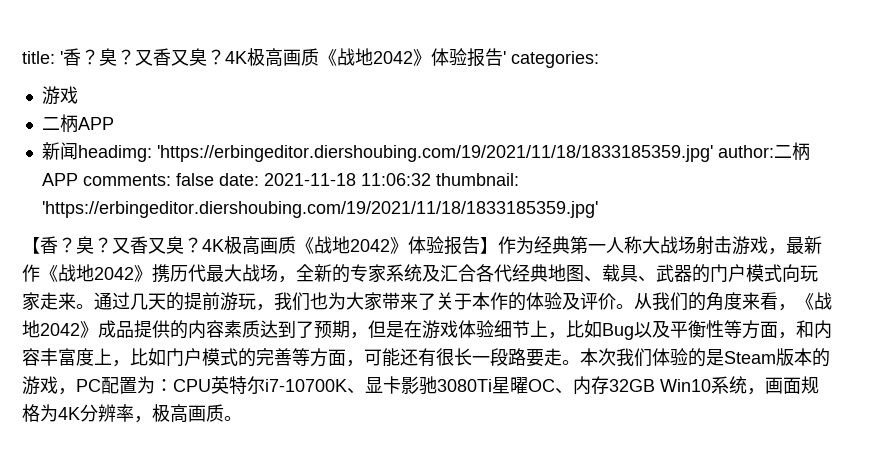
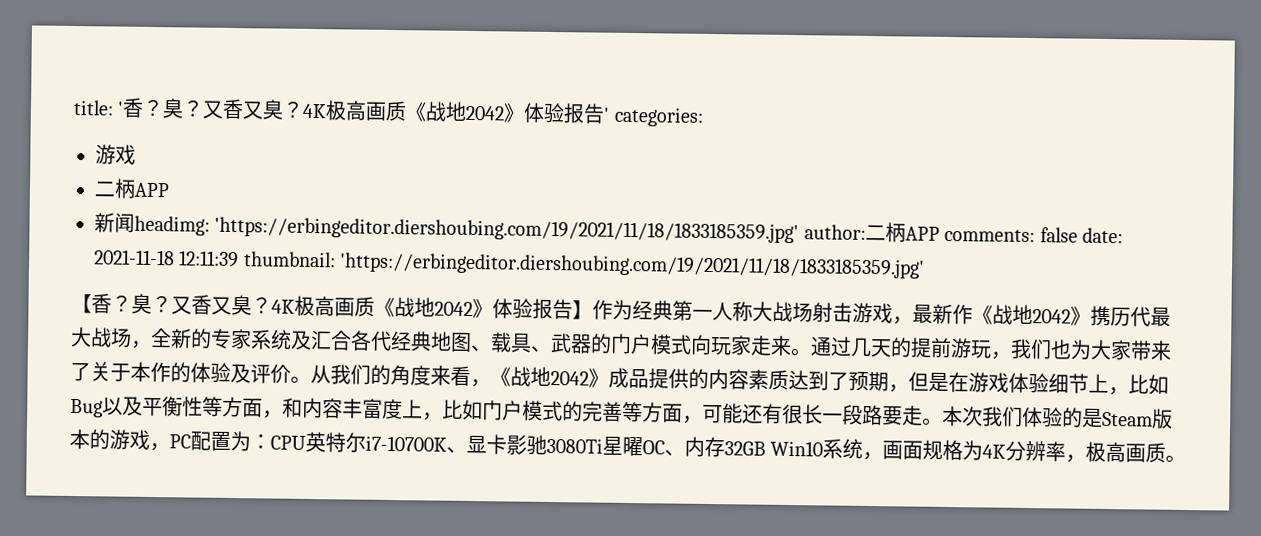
- 新闻headimg: 'https://erbingeditor.diershoubing.com/19/2021/11/18/1833185359.jpg' author:二柄APP comments: false date: 2021-11-18 11:06:32 thumbnail: 'https://erbingeditor.diershoubing.com/19/2021/11/18/1833185359.jpg'
+ 新闻headimg: 'https://erbingeditor.diershoubing.com/19/2021/11/18/1833185359.jpg' author:二柄APP comments: false date: 2021-11-18 12:11:39 thumbnail: 'https://erbingeditor.diershoubing.com/19/2021/11/18/1833185359.jpg'

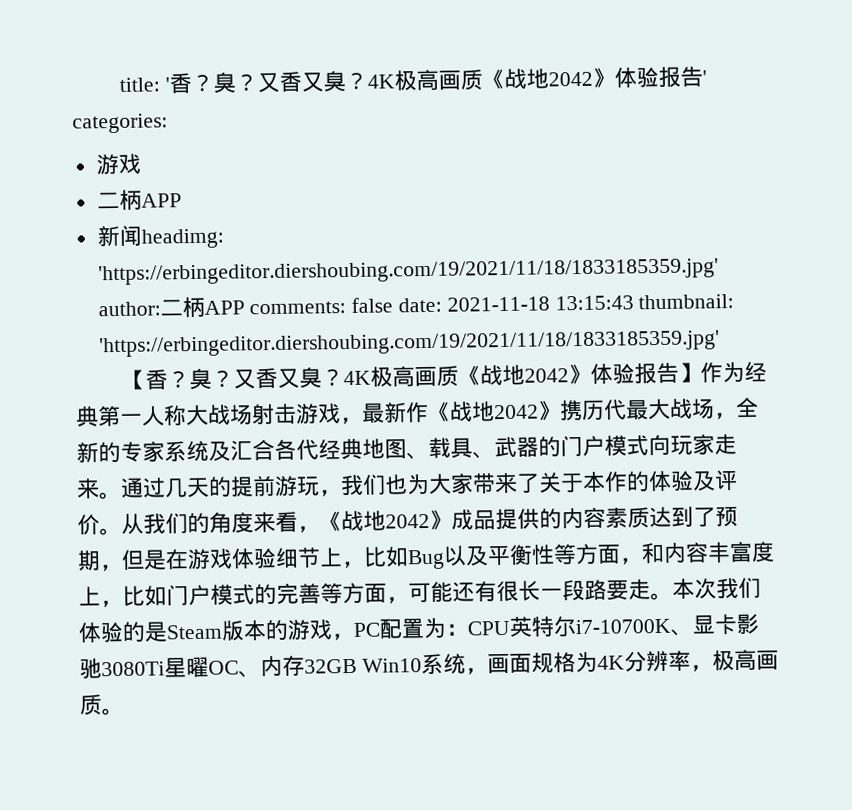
- 新闻headimg: 'https://erbingeditor.diershoubing.com/19/2021/11/18/1833185359.jpg' author:二柄APP comments: false date: 2021-11-18 12:11:39 thumbnail: 'https://erbingeditor.diershoubing.com/19/2021/11/18/1833185359.jpg'
+ 新闻headimg: 'https://erbingeditor.diershoubing.com/19/2021/11/18/1833185359.jpg' author:二柄APP comments: false date: 2021-11-18 13:15:43 thumbnail: 'https://erbingeditor.diershoubing.com/19/2021/11/18/1833185359.jpg'

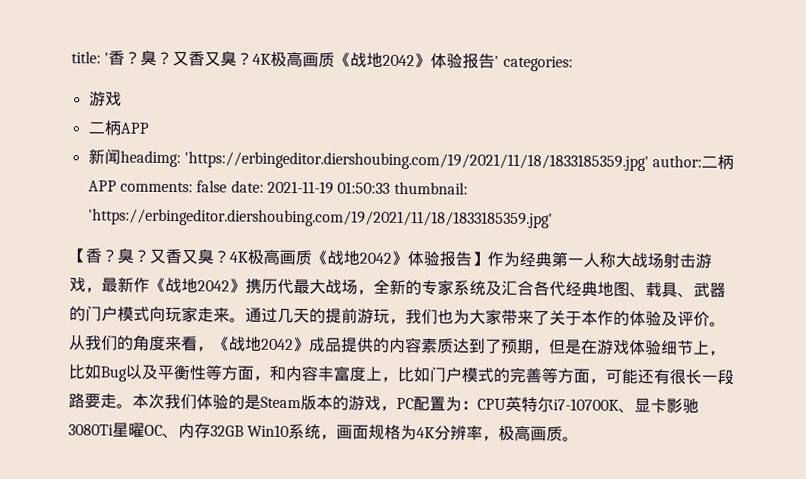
- 新闻headimg: 'https://erbingeditor.diershoubing.com/19/2021/11/18/1833185359.jpg' author:二柄APP comments: false date: 2021-11-18 13:15:43 thumbnail: 'https://erbingeditor.diershoubing.com/19/2021/11/18/1833185359.jpg'
+ 新闻headimg: 'https://erbingeditor.diershoubing.com/19/2021/11/18/1833185359.jpg' author:二柄APP comments: false date: 2021-11-19 01:50:33 thumbnail: 'https://erbingeditor.diershoubing.com/19/2021/11/18/1833185359.jpg'

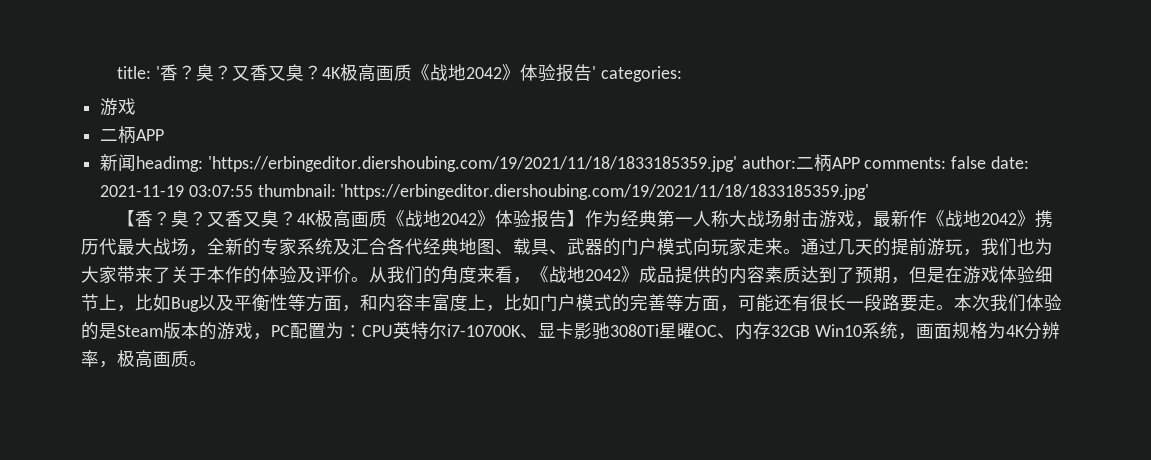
- 新闻headimg: 'https://erbingeditor.diershoubing.com/19/2021/11/18/1833185359.jpg' author:二柄APP comments: false date: 2021-11-19 01:50:33 thumbnail: 'https://erbingeditor.diershoubing.com/19/2021/11/18/1833185359.jpg'
+ 新闻headimg: 'https://erbingeditor.diershoubing.com/19/2021/11/18/1833185359.jpg' author:二柄APP comments: false date: 2021-11-19 03:07:55 thumbnail: 'https://erbingeditor.diershoubing.com/19/2021/11/18/1833185359.jpg'

